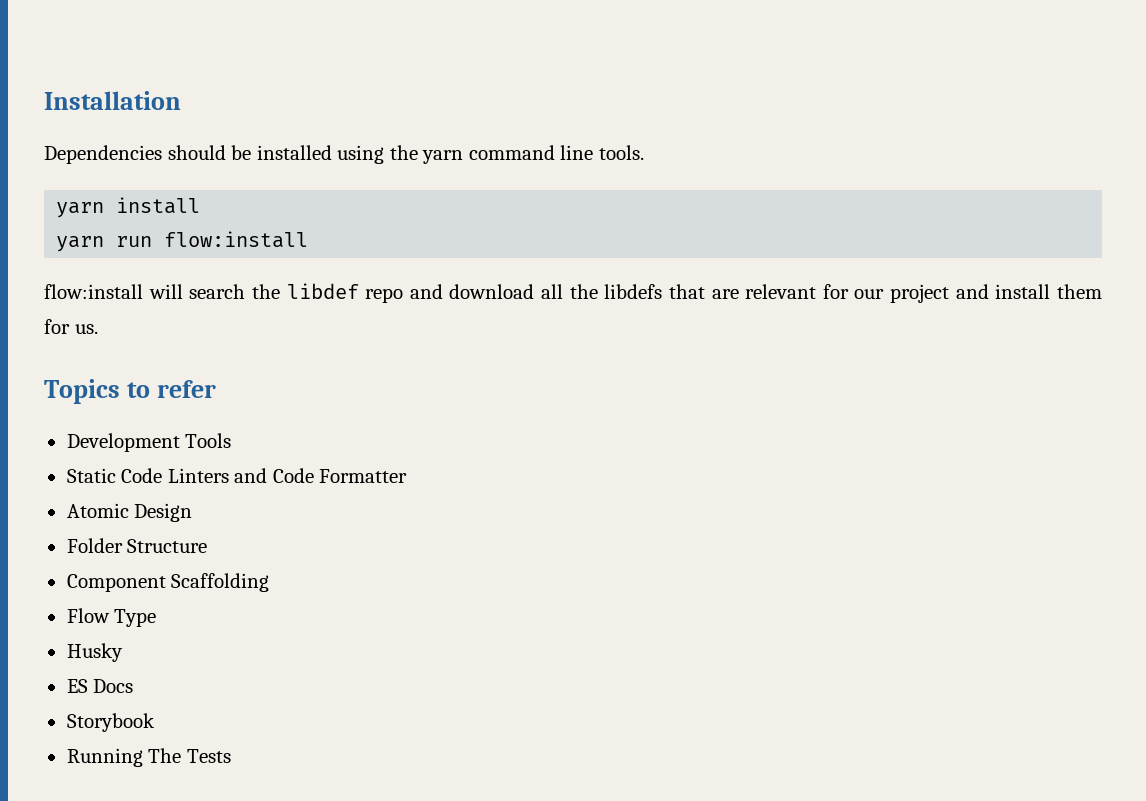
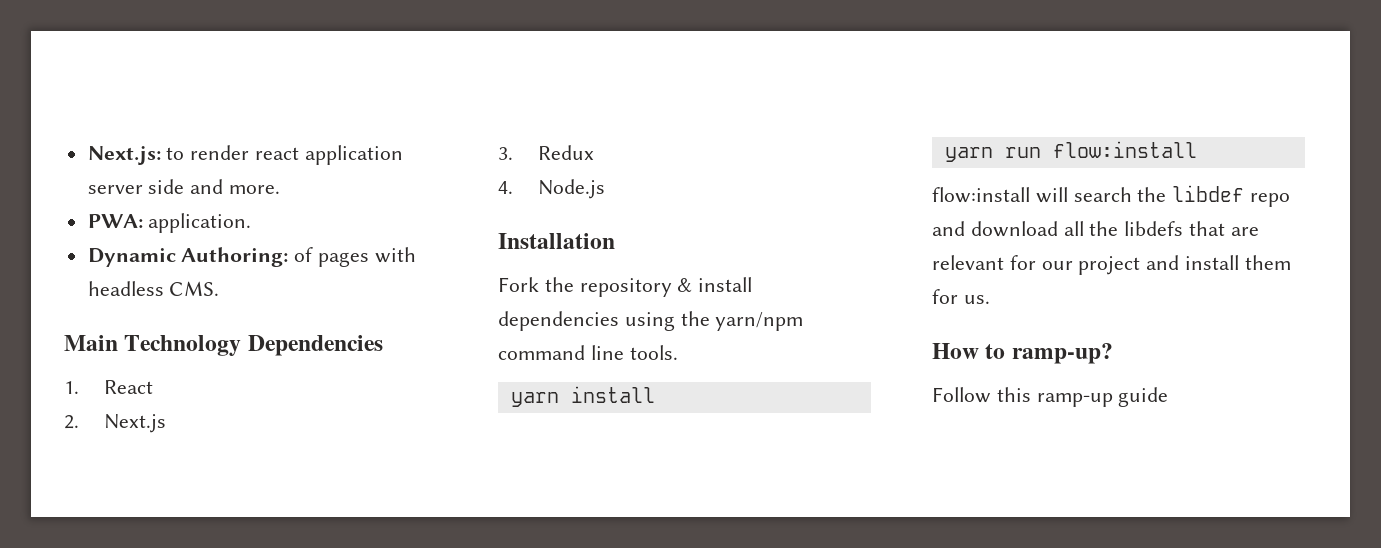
+ Next.js: to render react application server side and more.
+ PWA: application.
+ Dynamic Authoring: of pages with headless CMS.
+ Main Technology Dependencies
+ 1. React
+ 2. Next.js
+ 3. Redux
+ 4. Node.js
  Installation
- Dependencies should be installed using the yarn command line tools.
+ Fork the repository & install dependencies using the yarn/npm command line tools.
- Topics to refer
- Development Tools
- Static Code Linters and Code Formatter
- Atomic Design
- Folder Structure
- Component Scaffolding
- Flow Type
- Husky
- ES Docs
- Storybook
- Running The Tests
+ How to ramp-up?
+ Follow this ramp-up guide

